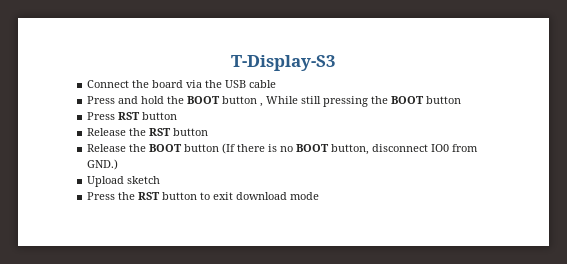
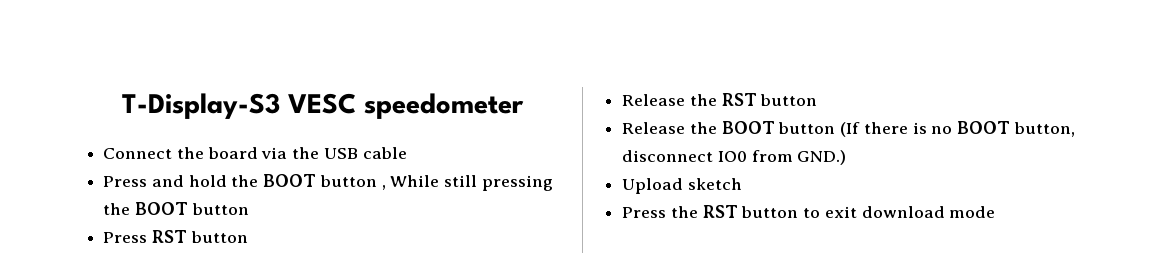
- T-Display-S3
+ T-Display-S3 VESC speedometer

